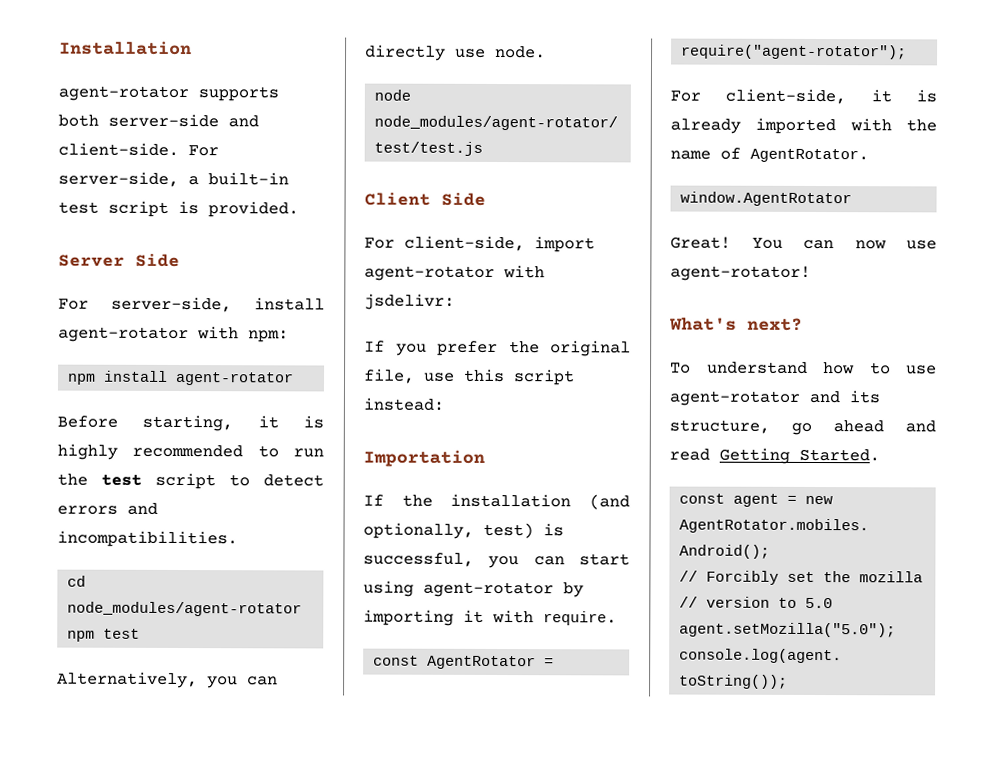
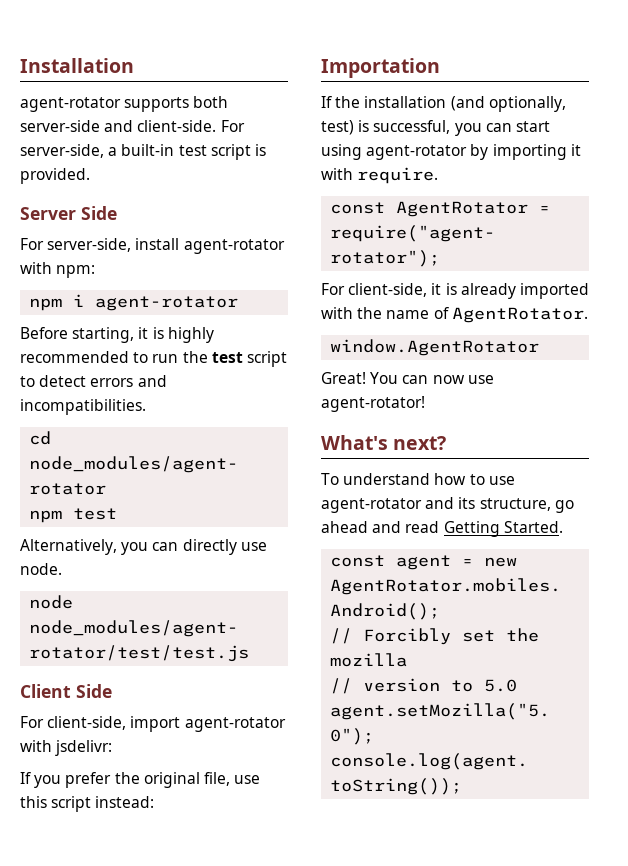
- npm install agent-rotator
+ npm i agent-rotator

